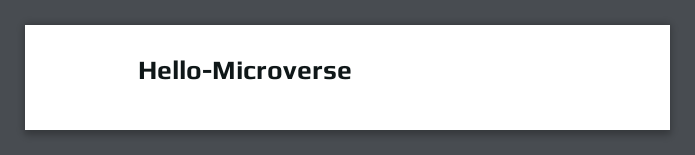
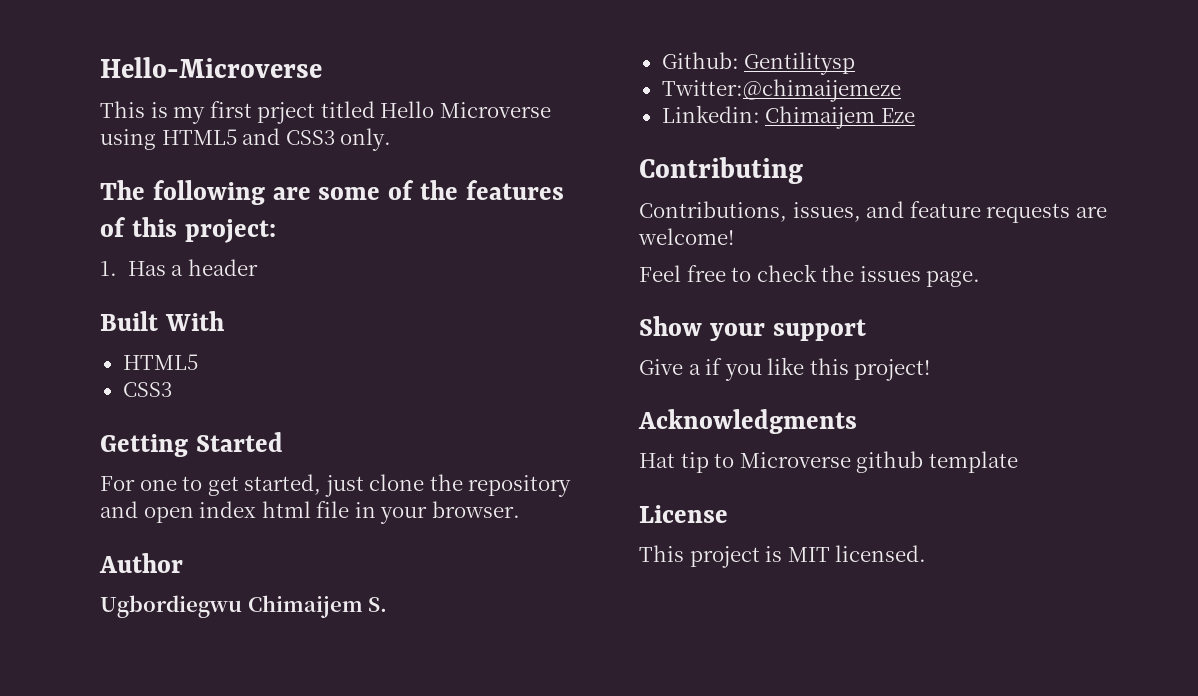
+ This is my first prject titled Hello Microverse using HTML5 and CSS3 only.
+ The following are some of the features of this project:
+ 1. Has a header
+ Built With
+ HTML5
+ CSS3
+ Getting Started
+ For one to get started, just clone the repository and open index html file in your browser.
+ Author
+ Ugbordiegwu Chimaijem S.
+ Github: Gentilitysp
+ Twitter:@chimaijemeze
+ Linkedin: Chimaijem Eze
+ Contributing
+ Contributions, issues, and feature requests are welcome!
+ Feel free to check the issues page.
+ Show your support
+ Give a if you like this project!
+ Acknowledgments
+ Hat tip to Microverse github template
+ License
+ This project is MIT licensed.

